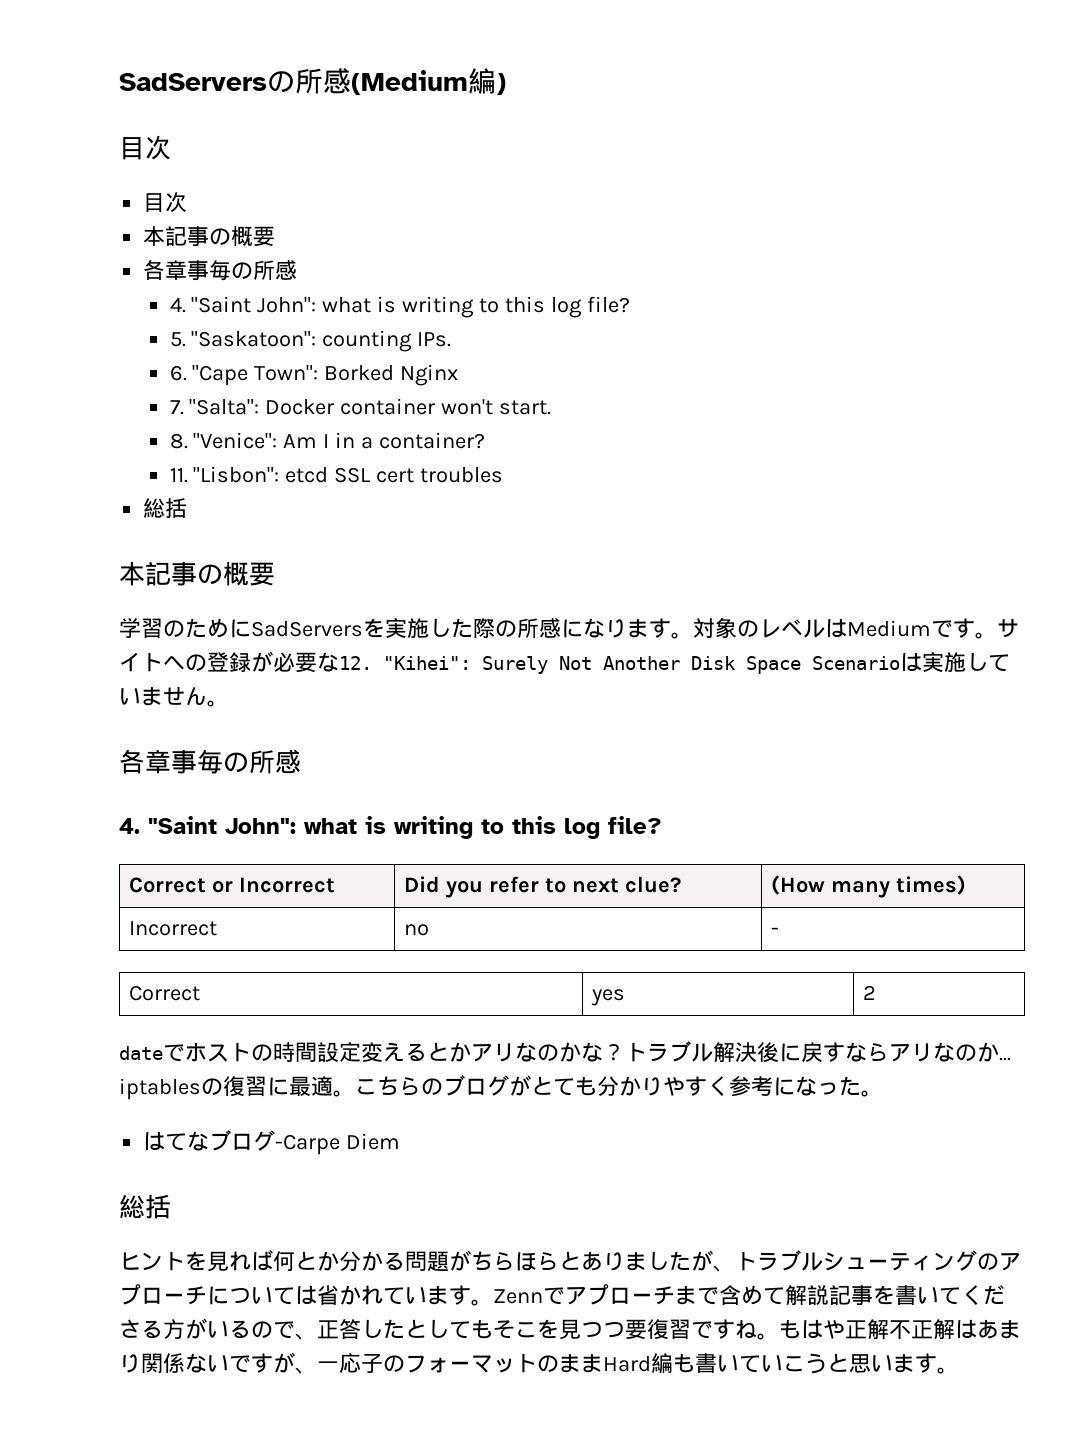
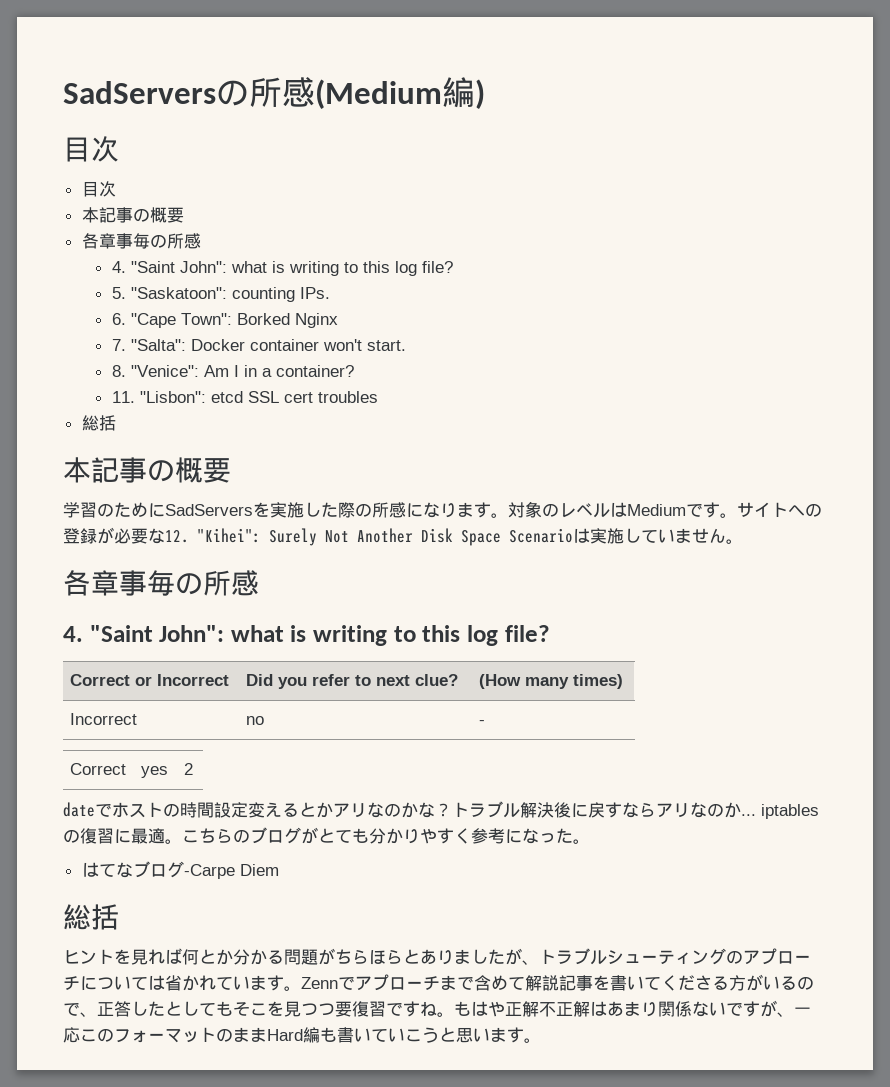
- もはや正解不正解はあまり関係ないですが、一応子のフォーマットのままHard編も書いていこうと思います。
+ もはや正解不正解はあまり関係ないですが、一応このフォーマットのままHard編も書いていこうと思います。

